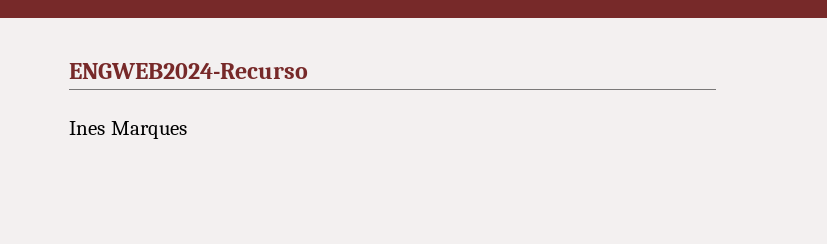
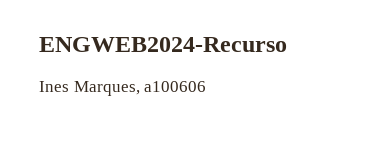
- Ines Marques
+ Ines Marques, a100606

